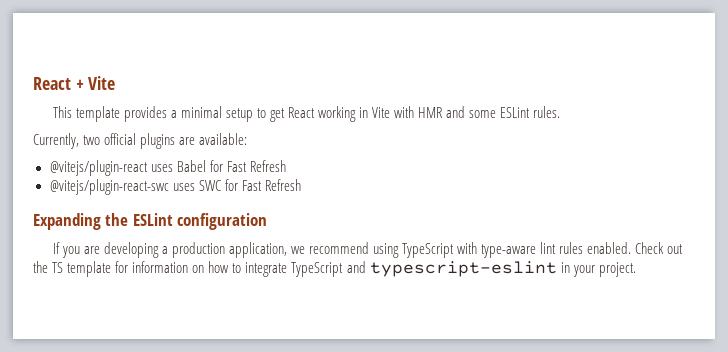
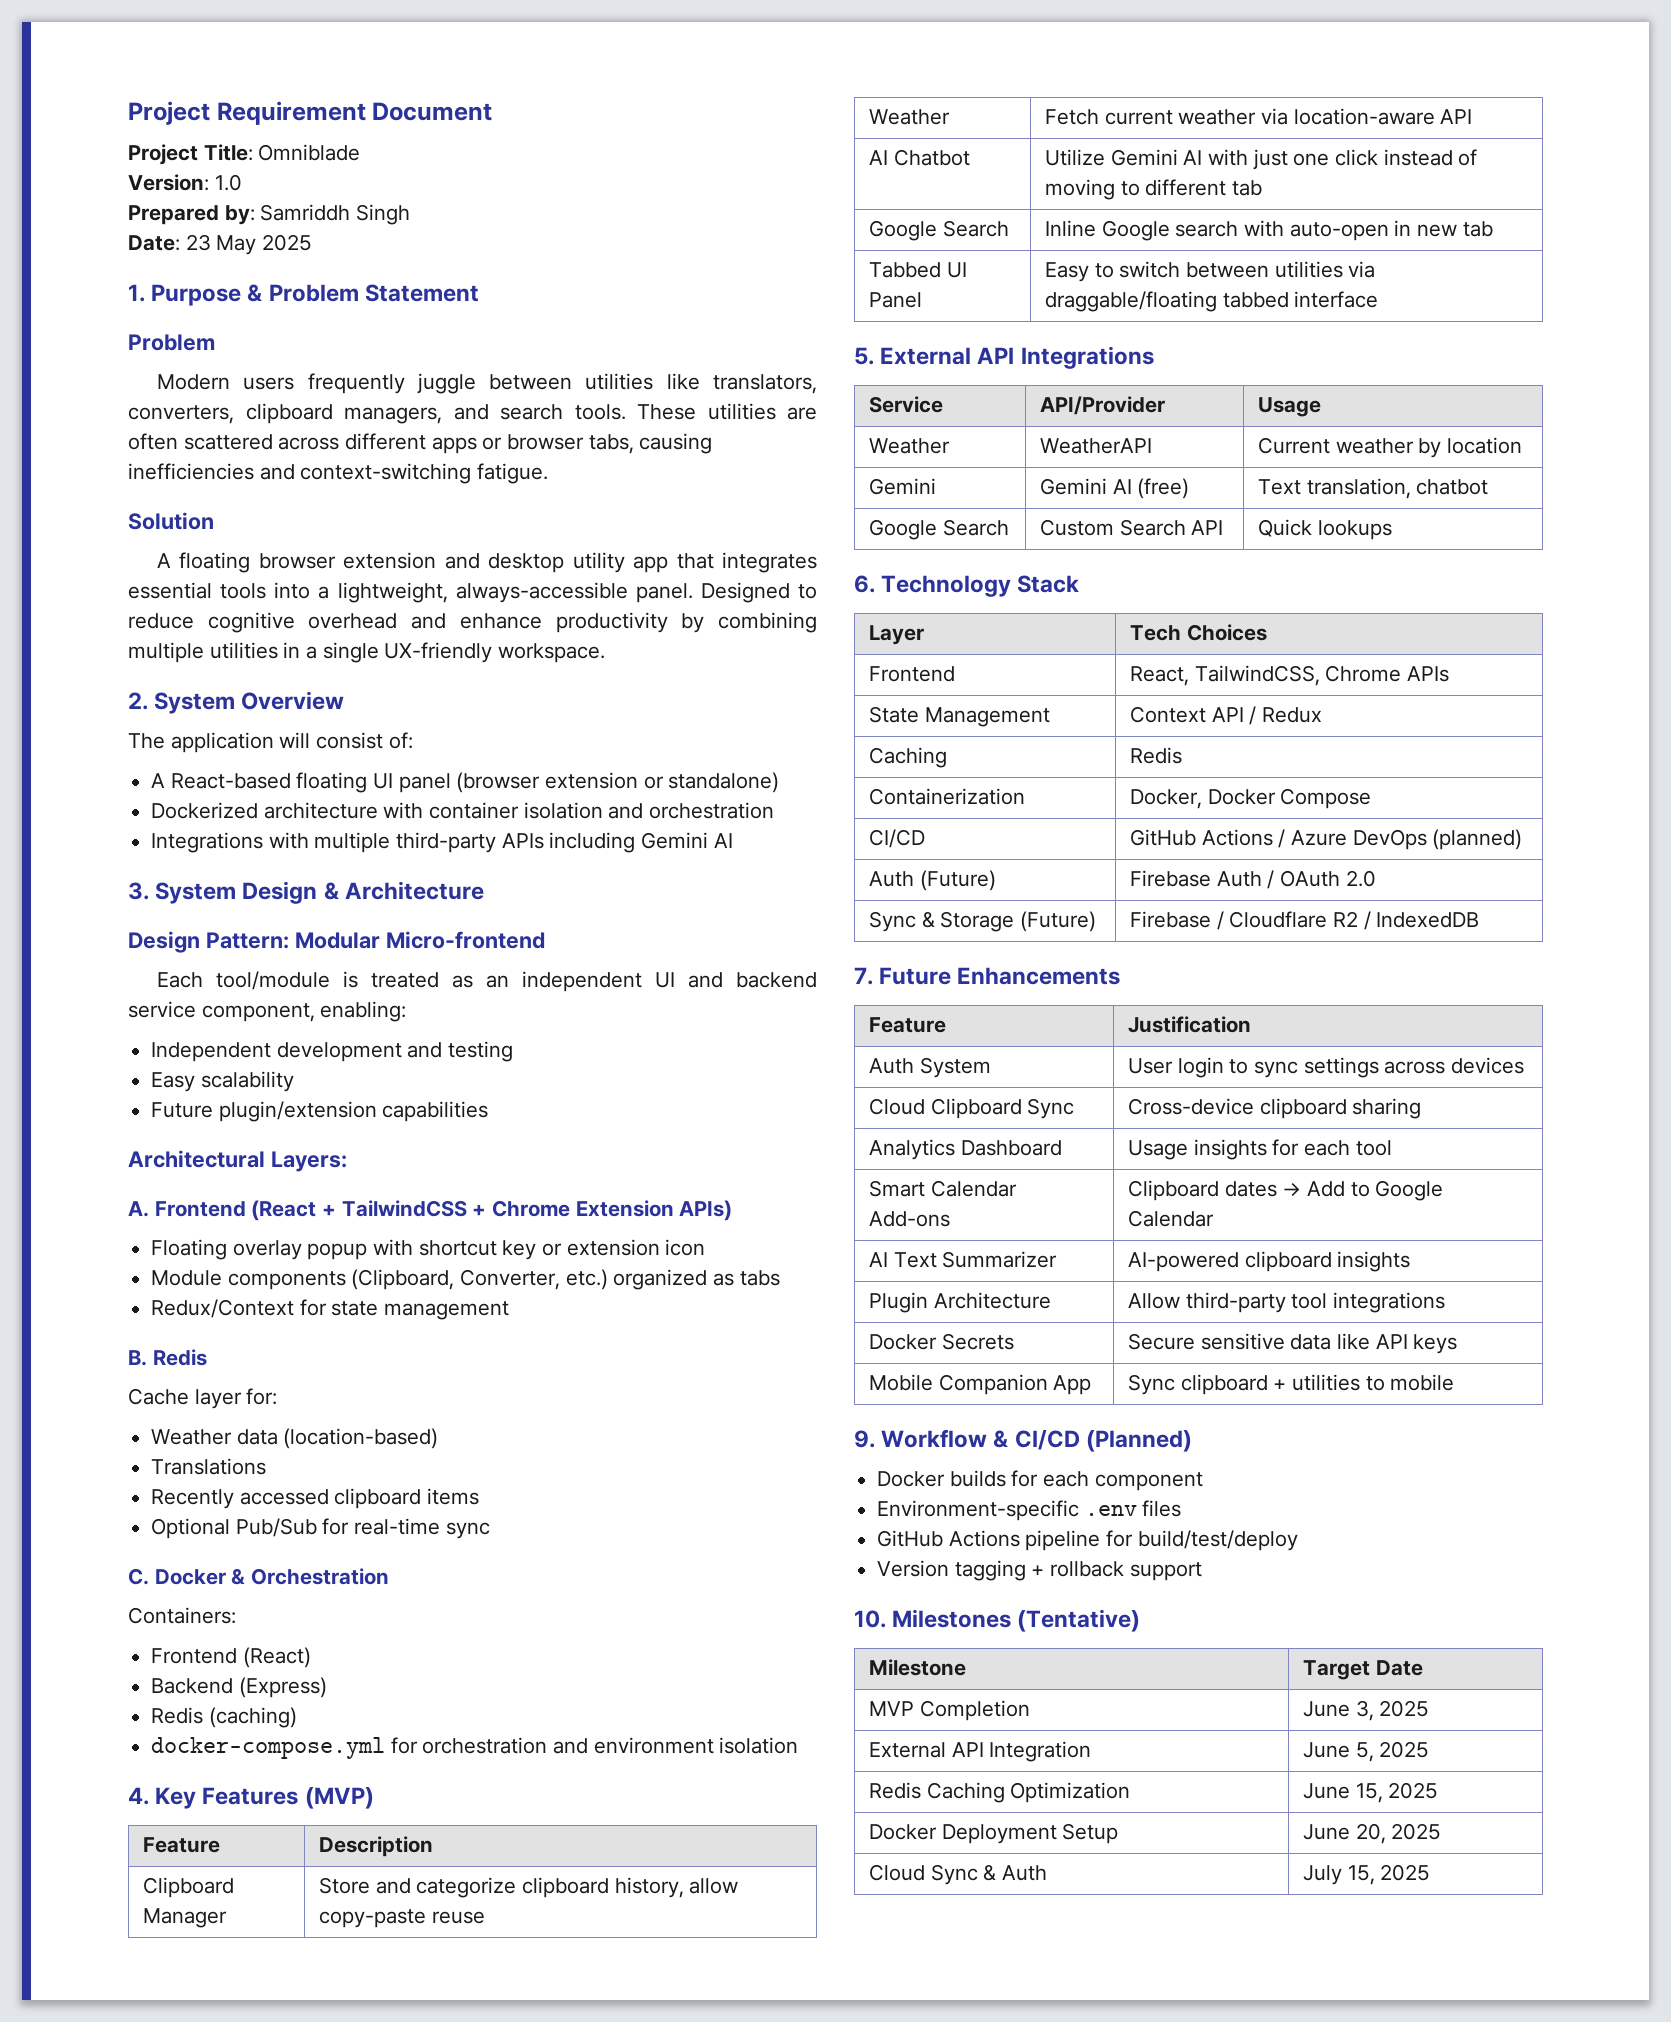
- React + Vite
- This template provides a minimal setup to get React working in Vite with HMR and some ESLint rules.
- Currently, two official plugins are available:
- @vitejs/plugin-react uses Babel for Fast Refresh
- @vitejs/plugin-react-swc uses SWC for Fast Refresh
- Expanding the ESLint configuration
- If you are developing a production application, we recommend using TypeScript with type-aware lint rules enabled. Check out the TS template for information on how to integrate TypeScript and typescript-eslint in your project.
+ Project Requirement Document
+ Project Title: Omniblade
+ Version: 1.0
+ Prepared by: Samriddh Singh
+ Date: 23 May 2025
+ 1. Purpose & Problem Statement
+ Problem
+ Modern users frequently juggle between utilities like translators, converters, clipboard managers, and search tools. These utilities are often scattered across different apps or browser tabs, causing inefficiencies and context-switching fatigue.
+ Solution
+ A floating browser extension and desktop utility app that integrates essential tools into a lightweight, always-accessible panel. Designed to reduce cognitive overhead and enhance productivity by combining multiple utilities in a single UX-friendly workspace.
+ 2. System Overview
+ The application will consist of:
+ A React-based floating UI panel (browser extension or standalone)
+ Dockerized architecture with container isolation and orchestration
+ Integrations with multiple third-party APIs including Gemini AI
+ 3. System Design & Architecture
+ Design Pattern: Modular Micro-frontend
+ Each tool/module is treated as an independent UI and backend service component, enabling:
+ Independent development and testing
+ Easy scalability
+ Future plugin/extension capabilities
+ Architectural Layers:
+ A. Frontend (React + TailwindCSS + Chrome Extension APIs)
+ Floating overlay popup with shortcut key or extension icon
+ Module components (Clipboard, Converter, etc.) organized as tabs
+ Redux/Context for state management
+ B. Redis
+ Cache layer for:
+ Weather data (location-based)
+ Translations
+ Recently accessed clipboard items
+ Optional Pub/Sub for real-time sync
+ C. Docker & Orchestration
+ Containers:
+ Frontend (React)
+ Backend (Express)
+ Redis (caching)
+ docker-compose.yml for orchestration and environment isolation
+ 4. Key Features (MVP)
+ Feature | Description
+ Clipboard Manager | Store and categorize clipboard history, allow copy-paste reuse
+ Weather | Fetch current weather via location-aware API
+ AI Chatbot | Utilize Gemini AI with just one click instead of moving to different tab
+ Google Search | Inline Google search with auto-open in new tab
+ Tabbed UI Panel | Easy to switch between utilities via draggable/floating tabbed interface
+ 5. External API Integrations
+ Service | API/Provider | Usage
+ Weather | WeatherAPI | Current weather by location
+ Gemini | Gemini AI (free) | Text translation, chatbot
+ Google Search | Custom Search API | Quick lookups
+ 6. Technology Stack
+ Layer | Tech Choices
+ Frontend | React, TailwindCSS, Chrome APIs
+ State Management | Context API / Redux
+ Caching | Redis
+ Containerization | Docker, Docker Compose
+ CI/CD | GitHub Actions / Azure DevOps (planned)
+ Auth (Future) | Firebase Auth / OAuth 2.0
+ Sync & Storage (Future) | Firebase / Cloudflare R2 / IndexedDB
+ 7. Future Enhancements
+ Feature | Justification
+ Auth System | User login to sync settings across devices
+ Cloud Clipboard Sync | Cross-device clipboard sharing
+ Analytics Dashboard | Usage insights for each tool
+ Smart Calendar Add-ons | Clipboard dates → Add to Google Calendar
+ AI Text Summarizer | AI-powered clipboard insights
+ Plugin Architecture | Allow third-party tool integrations
+ Docker Secrets | Secure sensitive data like API keys
+ Mobile Companion App | Sync clipboard + utilities to mobile
+ 9. Workflow & CI/CD (Planned)
+ Docker builds for each component
+ Environment-specific .env files
+ GitHub Actions pipeline for build/test/deploy
+ Version tagging + rollback support
+ 10. Milestones (Tentative)
+ Milestone | Target Date
+ MVP Completion | June 3, 2025
+ External API Integration | June 5, 2025
+ Redis Caching Optimization | June 15, 2025
+ Docker Deployment Setup | June 20, 2025
+ Cloud Sync & Auth | July 15, 2025

